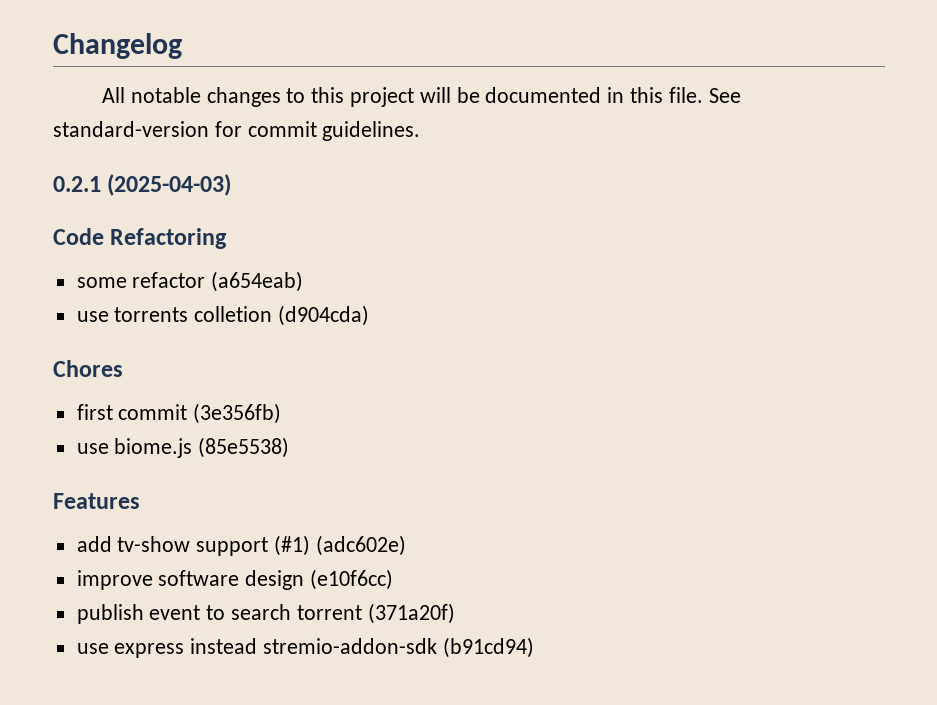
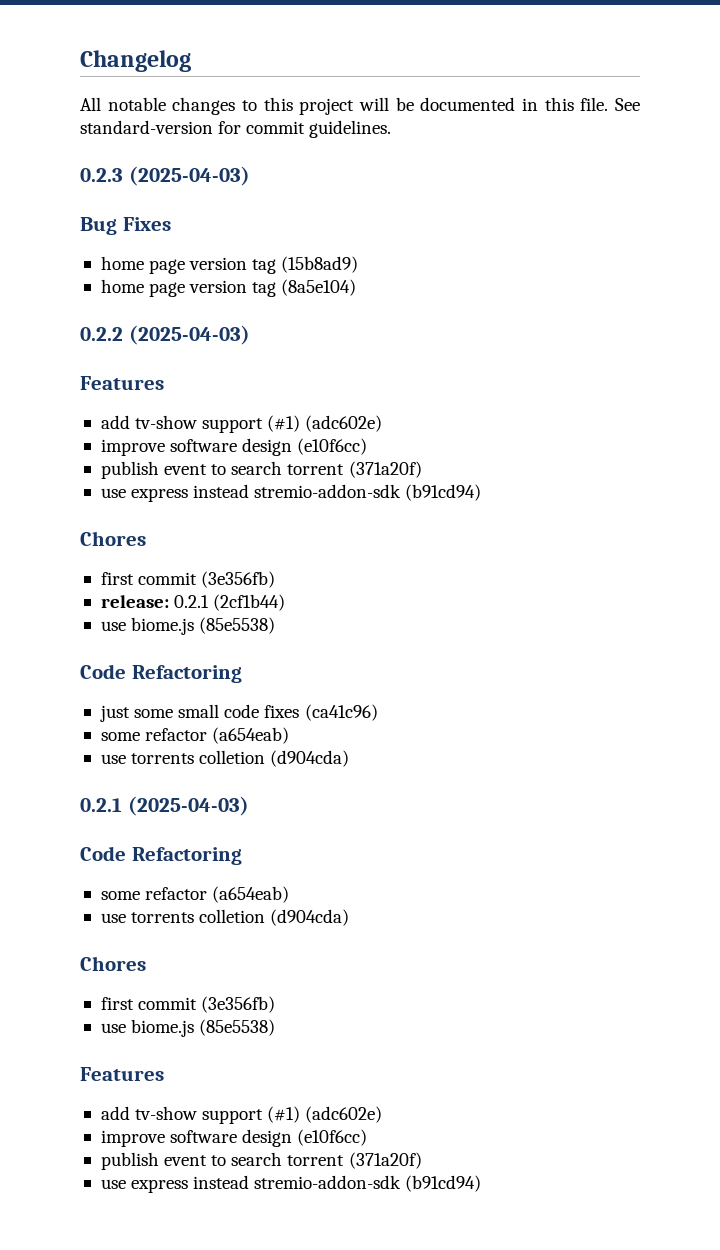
+ 0.2.3 (2025-04-03)
+ Bug Fixes
+ home page version tag (15b8ad9)
+ home page version tag (8a5e104)
+ 0.2.2 (2025-04-03)
+ Features
+ add tv-show support (#1) (adc602e)
+ improve software design (e10f6cc)
+ publish event to search torrent (371a20f)
+ use express instead stremio-addon-sdk (b91cd94)
+ Chores
+ first commit (3e356fb)
+ release: 0.2.1 (2cf1b44)
+ use biome.js (85e5538)
+ Code Refactoring
+ just some small code fixes (ca41c96)
+ some refactor (a654eab)
+ use torrents colletion (d904cda)

